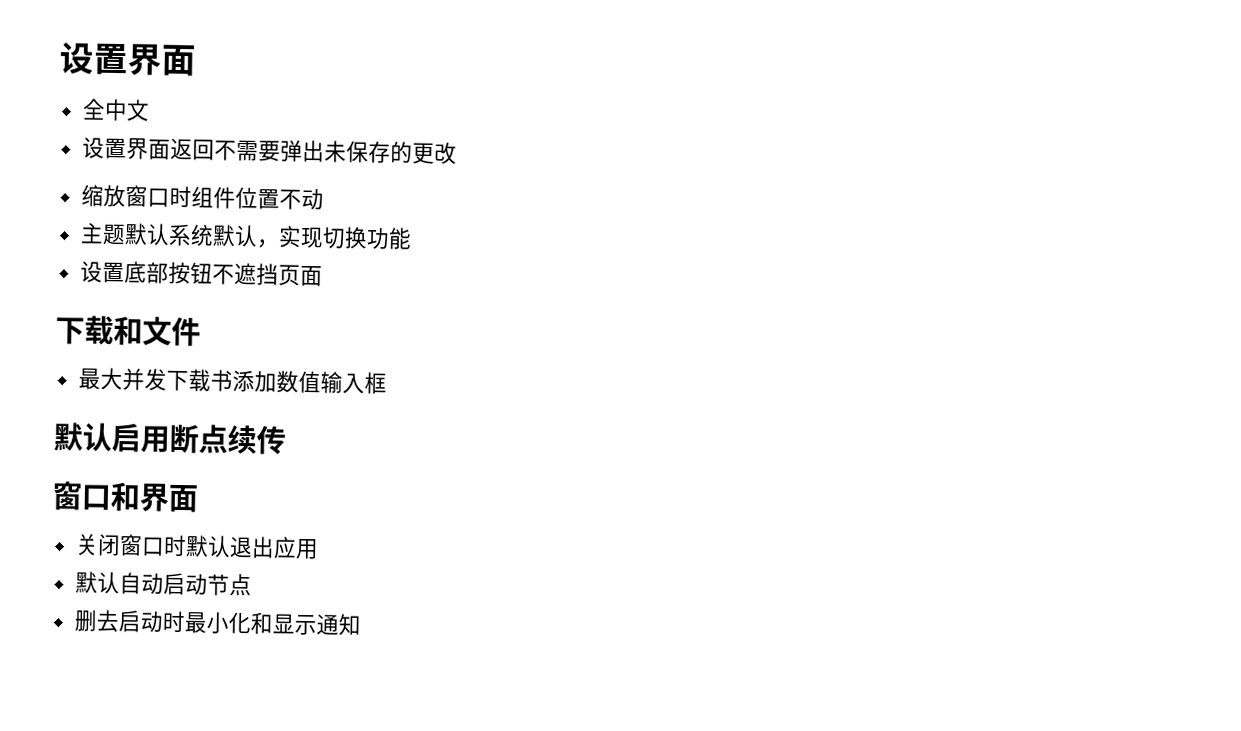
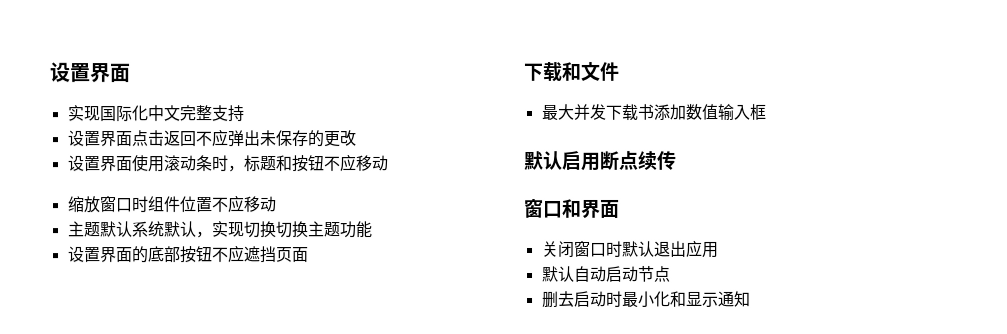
- 全中文
- 设置界面返回不需要弹出未保存的更改
+ 实现国际化中文完整支持
+ 设置界面点击返回不应弹出未保存的更改
+ 设置界面使用滚动条时，标题和按钮不应移动
- 缩放窗口时组件位置不动
+ 缩放窗口时组件位置不应移动
- 主题默认系统默认，实现切换功能
+ 主题默认系统默认，实现切换切换主题功能
- 设置底部按钮不遮挡页面
+ 设置界面的底部按钮不应遮挡页面

